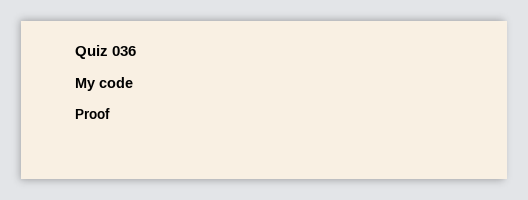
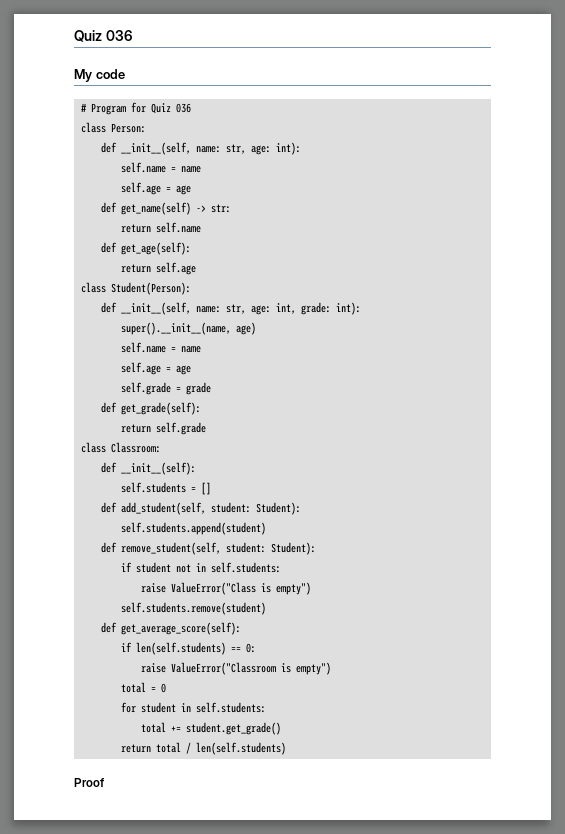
+ # Program for Quiz 036
+ class Person:
+ def __init__(self, name: str, age: int):
+ self.name = name
+ self.age = age
+ def get_name(self) -> str:
+ return self.name
+ def get_age(self):
+ return self.age
+ class Student(Person):
+ def __init__(self, name: str, age: int, grade: int):
+ super().__init__(name, age)
+ self.name = name
+ self.age = age
+ self.grade = grade
+ def get_grade(self):
+ return self.grade
+ class Classroom:
+ def __init__(self):
+ self.students = []
+ def add_student(self, student: Student):
+ self.students.append(student)
+ def remove_student(self, student: Student):
+ if student not in self.students:
+ raise ValueError("Class is empty")
+ self.students.remove(student)
+ def get_average_score(self):
+ if len(self.students) == 0:
+ raise ValueError("Classroom is empty")
+ total = 0
+ for student in self.students:
+ total += student.get_grade()
+ return total / len(self.students)

